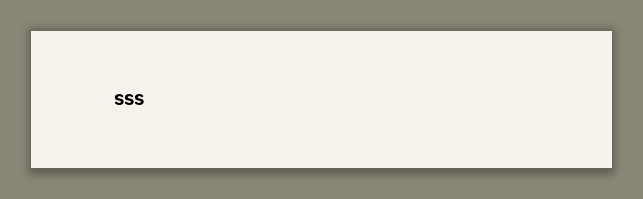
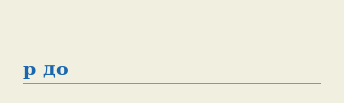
- sss
+ р до

